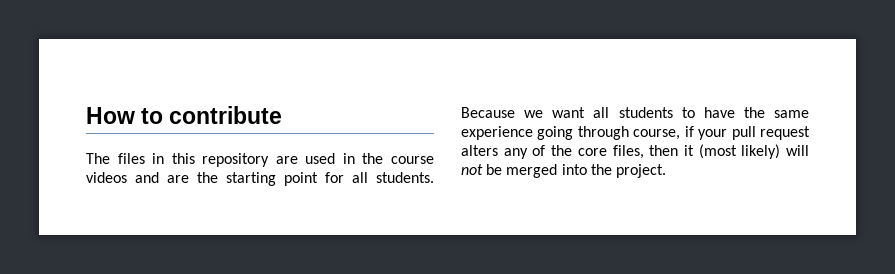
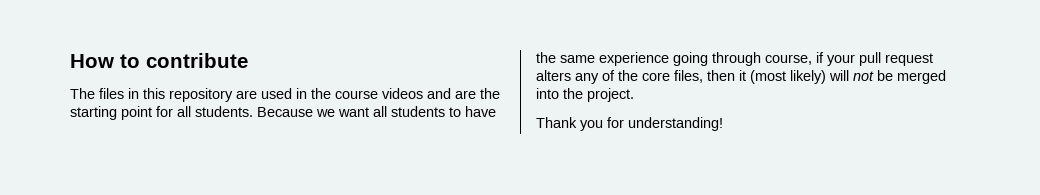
+ Thank you for understanding!

